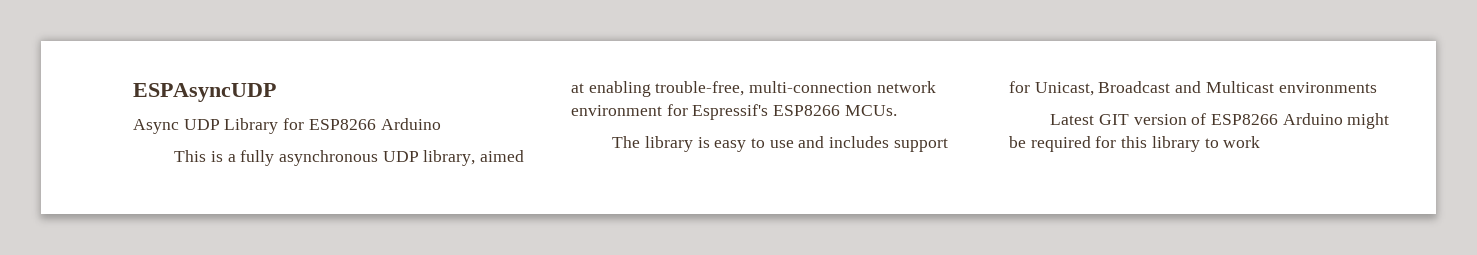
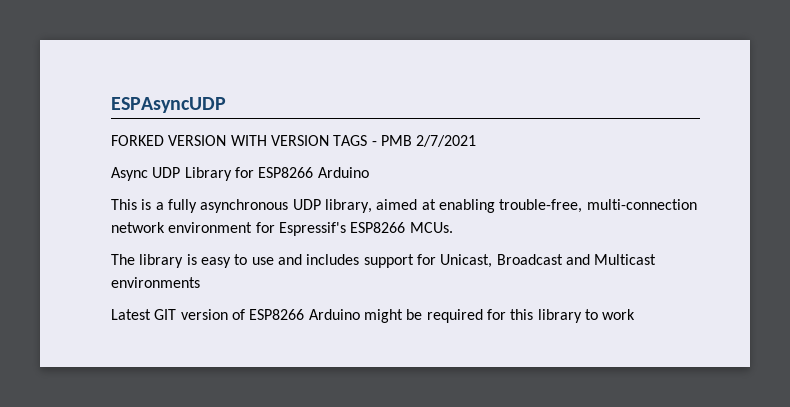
+ FORKED VERSION WITH VERSION TAGS - PMB 2/7/2021

